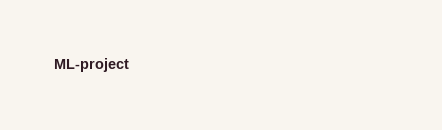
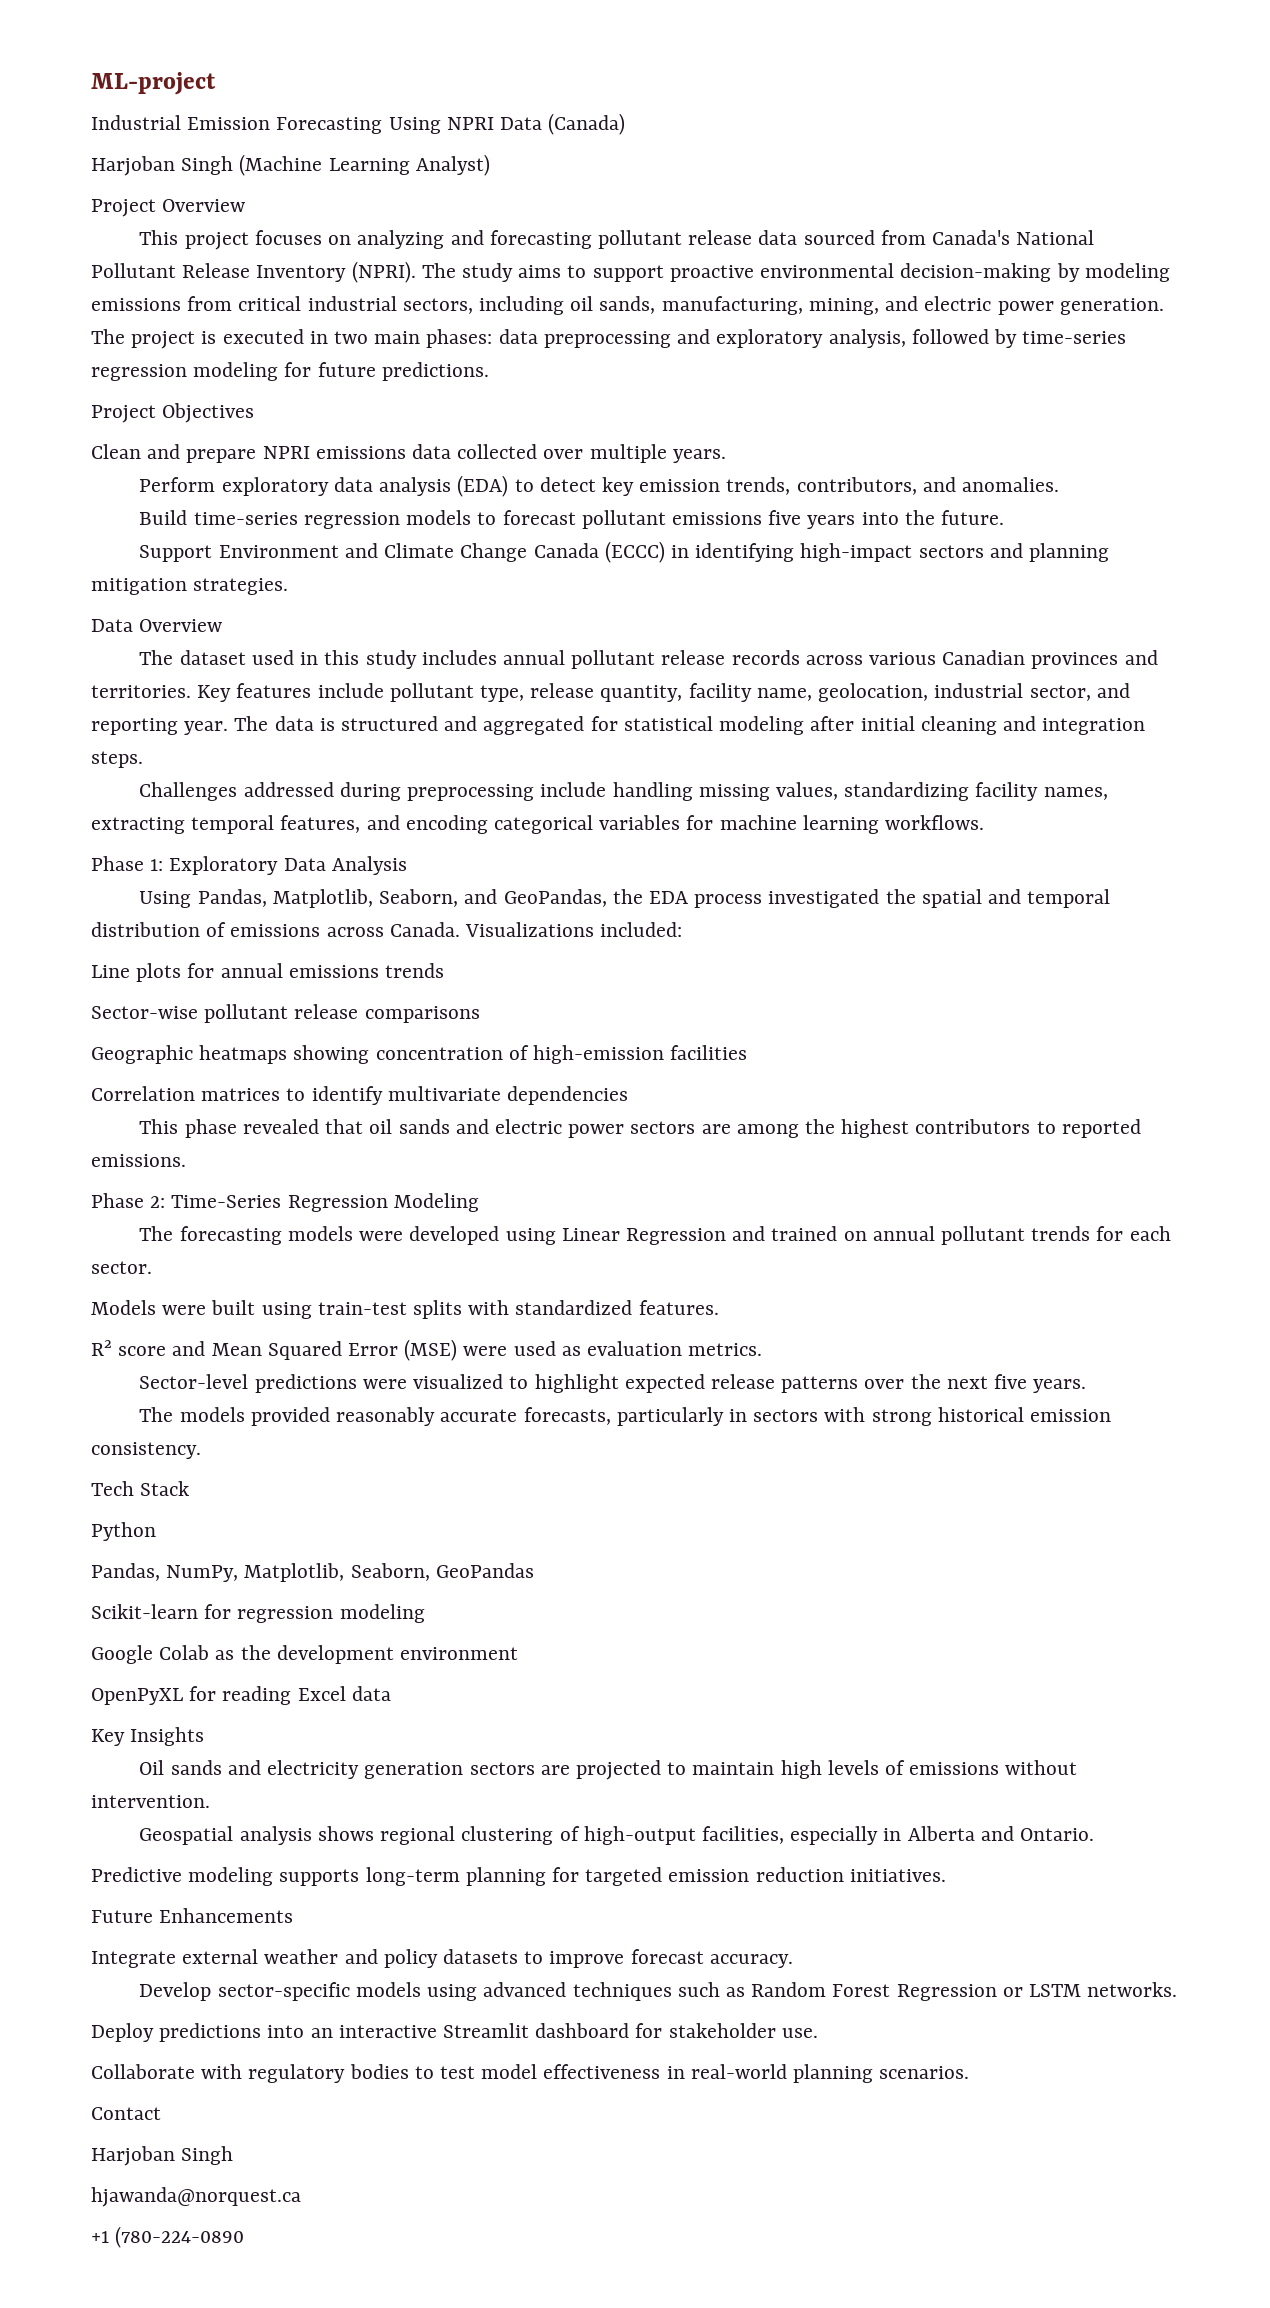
+ Industrial Emission Forecasting Using NPRI Data (Canada)
+ Harjoban Singh (Machine Learning Analyst)
+ Project Overview
+ This project focuses on analyzing and forecasting pollutant release data sourced from Canada's National Pollutant Release Inventory (NPRI). The study aims to support proactive environmental decision-making by modeling emissions from critical industrial sectors, including oil sands, manufacturing, mining, and electric power generation. The project is executed in two main phases: data preprocessing and exploratory analysis, followed by time-series regression modeling for future predictions.
+ Project Objectives
+ Clean and prepare NPRI emissions data collected over multiple years.
+ Perform exploratory data analysis (EDA) to detect key emission trends, contributors, and anomalies.
+ Build time-series regression models to forecast pollutant emissions five years into the future.
+ Support Environment and Climate Change Canada (ECCC) in identifying high-impact sectors and planning mitigation strategies.
+ Data Overview
+ The dataset used in this study includes annual pollutant release records across various Canadian provinces and territories. Key features include pollutant type, release quantity, facility name, geolocation, industrial sector, and reporting year. The data is structured and aggregated for statistical modeling after initial cleaning and integration steps.
+ Challenges addressed during preprocessing include handling missing values, standardizing facility names, extracting temporal features, and encoding categorical variables for machine learning workflows.
+ Phase 1: Exploratory Data Analysis
+ Using Pandas, Matplotlib, Seaborn, and GeoPandas, the EDA process investigated the spatial and temporal distribution of emissions across Canada. Visualizations included:
+ Line plots for annual emissions trends
+ Sector-wise pollutant release comparisons
+ Geographic heatmaps showing concentration of high-emission facilities
+ Correlation matrices to identify multivariate dependencies
+ This phase revealed that oil sands and electric power sectors are among the highest contributors to reported emissions.
+ Phase 2: Time-Series Regression Modeling
+ The forecasting models were developed using Linear Regression and trained on annual pollutant trends for each sector.
+ Models were built using train-test splits with standardized features.
+ R² score and Mean Squared Error (MSE) were used as evaluation metrics.
+ Sector-level predictions were visualized to highlight expected release patterns over the next five years.
+ The models provided reasonably accurate forecasts, particularly in sectors with strong historical emission consistency.
+ Tech Stack
+ Python
+ Pandas, NumPy, Matplotlib, Seaborn, GeoPandas
+ Scikit-learn for regression modeling
+ Google Colab as the development environment
+ OpenPyXL for reading Excel data
+ Key Insights
+ Oil sands and electricity generation sectors are projected to maintain high levels of emissions without intervention.
+ Geospatial analysis shows regional clustering of high-output facilities, especially in Alberta and Ontario.
+ Predictive modeling supports long-term planning for targeted emission reduction initiatives.
+ Future Enhancements
+ Integrate external weather and policy datasets to improve forecast accuracy.
+ Develop sector-specific models using advanced techniques such as Random Forest Regression or LSTM networks.
+ Deploy predictions into an interactive Streamlit dashboard for stakeholder use.
+ Collaborate with regulatory bodies to test model effectiveness in real-world planning scenarios.
+ Contact
+ Harjoban Singh
+ hjawanda@norquest.ca
+ +1 (780-224-0890

